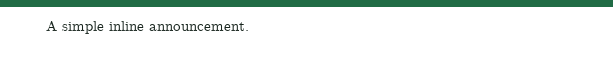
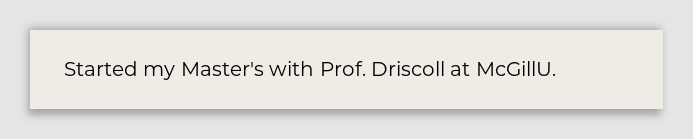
- A simple inline announcement.
+ Started my Master's with Prof. Driscoll at McGillU.

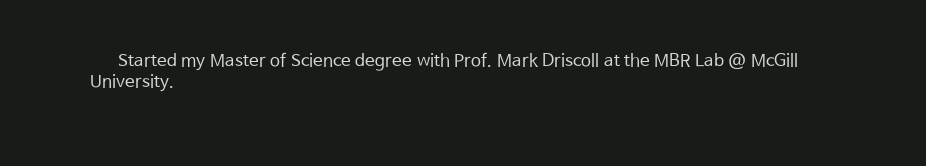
- Started my Master's with Prof. Driscoll at McGillU.
+ Started my Master of Science degree with Prof. Mark Driscoll at the MBR Lab @ McGill University.

